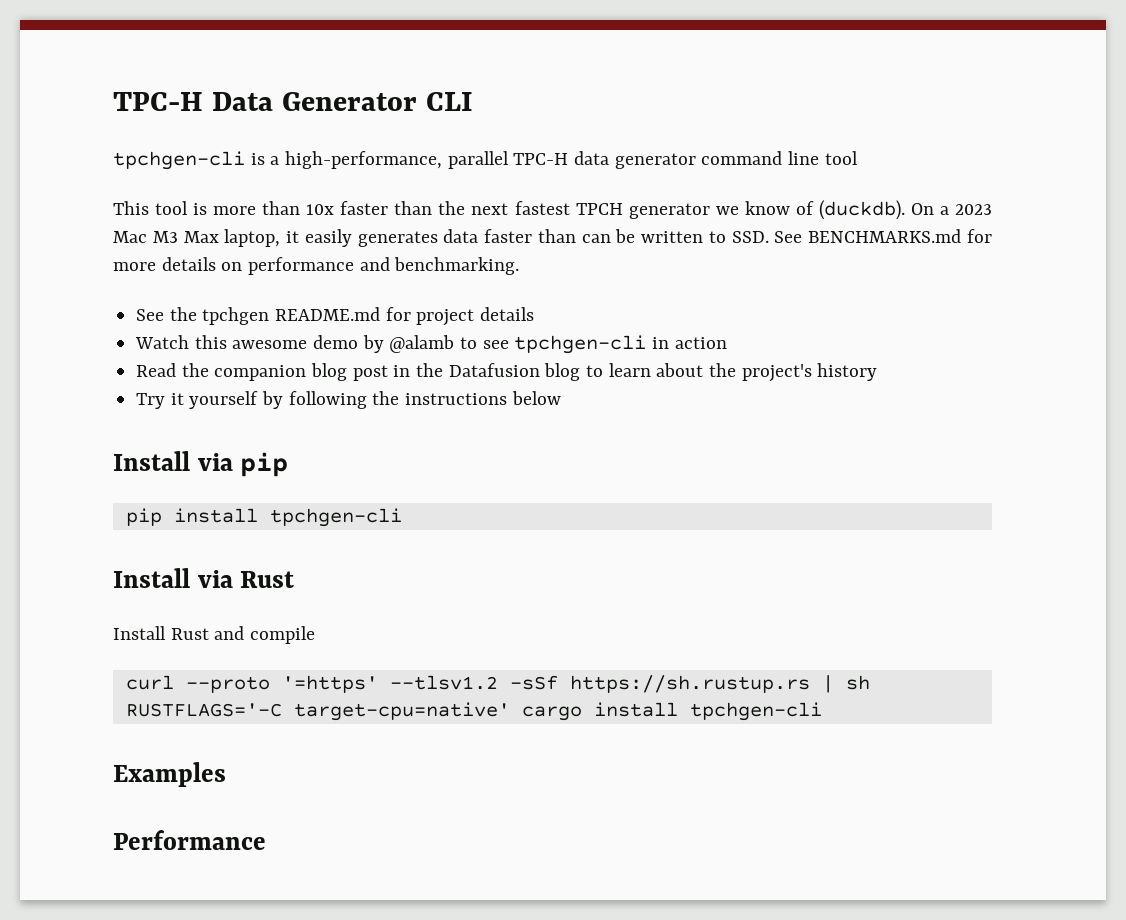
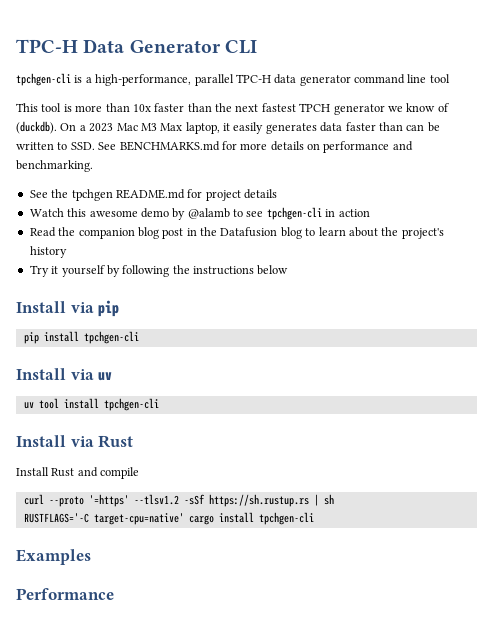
+ Install via uv
+ uv tool install tpchgen-cli

